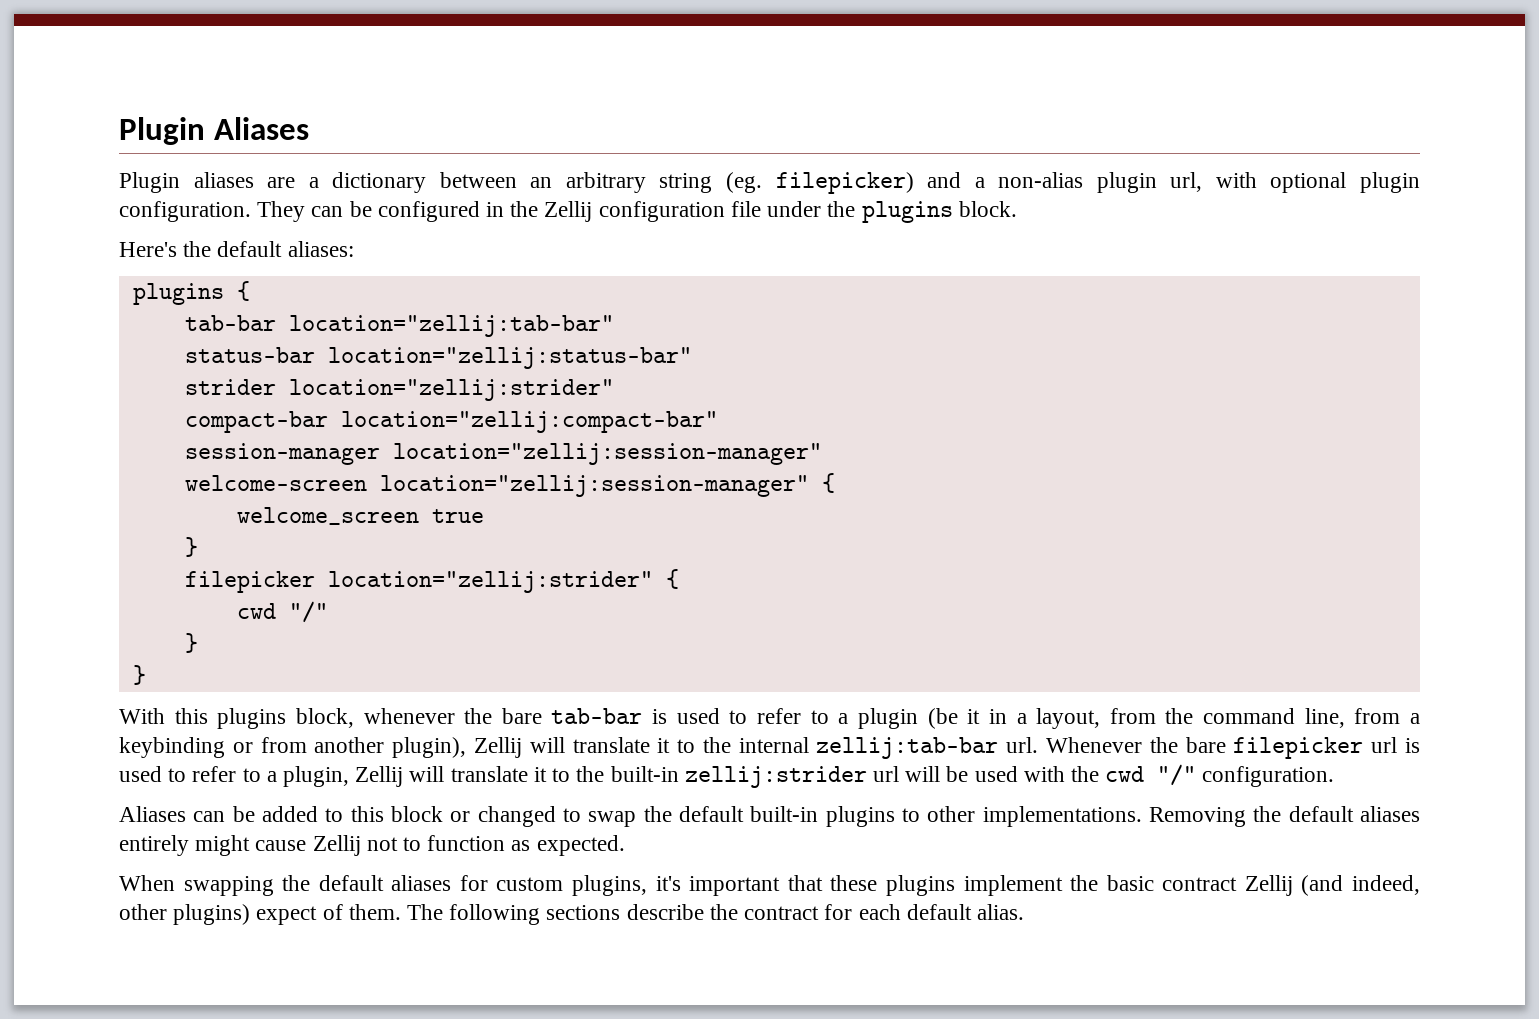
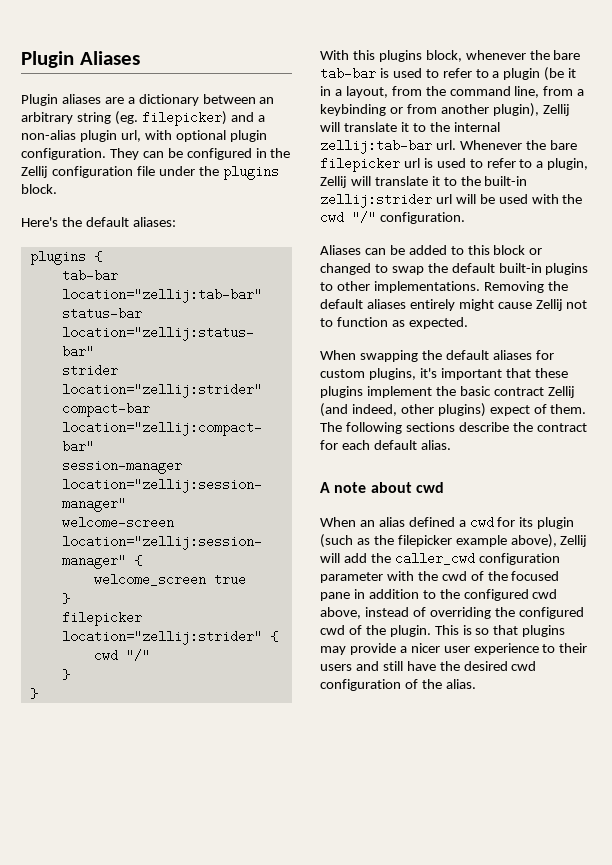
+ A note about cwd
+ When an alias defined a cwd for its plugin (such as the filepicker example above), Zellij will add the caller_cwd configuration parameter with the cwd of the focused pane in addition to the configured cwd above, instead of overriding the configured cwd of the plugin. This is so that plugins may provide a nicer user experience to their users and still have the desired cwd configuration of the alias.

